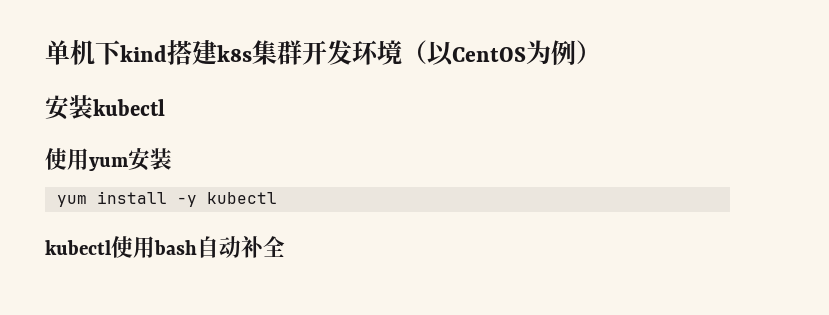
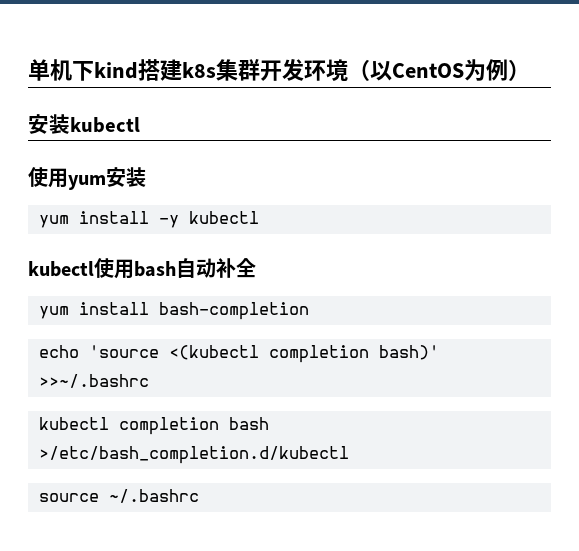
+ yum install bash-completion
+ echo 'source <(kubectl completion bash)' >>~/.bashrc
+ kubectl completion bash >/etc/bash_completion.d/kubectl
+ source ~/.bashrc

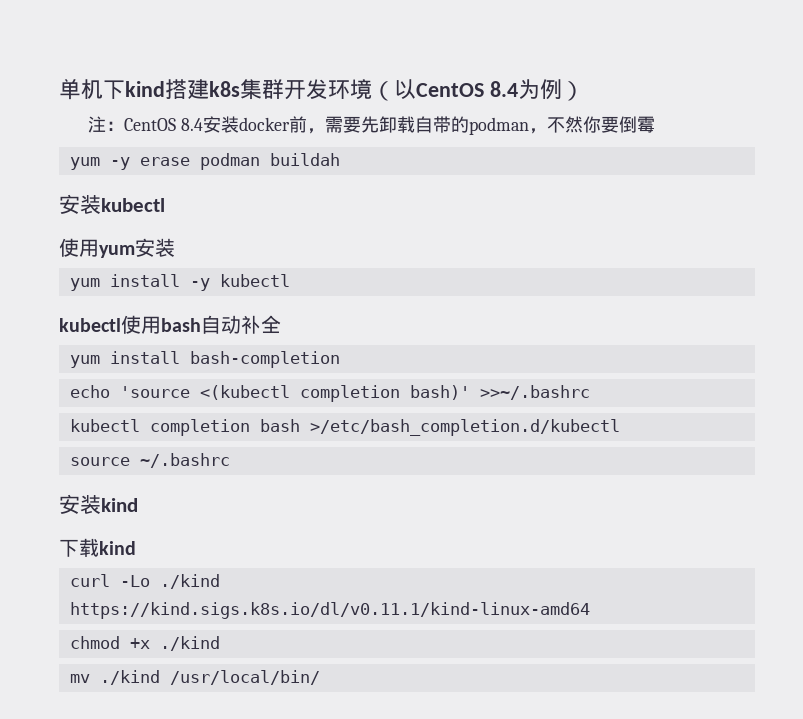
- 单机下kind搭建k8s集群开发环境（以CentOS为例）
+ 单机下kind搭建k8s集群开发环境（以CentOS 8.4为例）
+ 注：CentOS 8.4安装docker前，需要先卸载自带的podman，不然你要倒霉
+ yum -y erase podman buildah
+ 安装kind
+ 下载kind
+ curl -Lo ./kind https://kind.sigs.k8s.io/dl/v0.11.1/kind-linux-amd64
+ chmod +x ./kind
+ mv ./kind /usr/local/bin/

